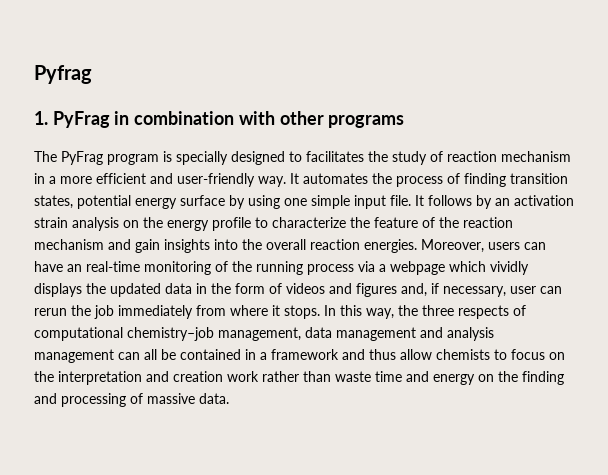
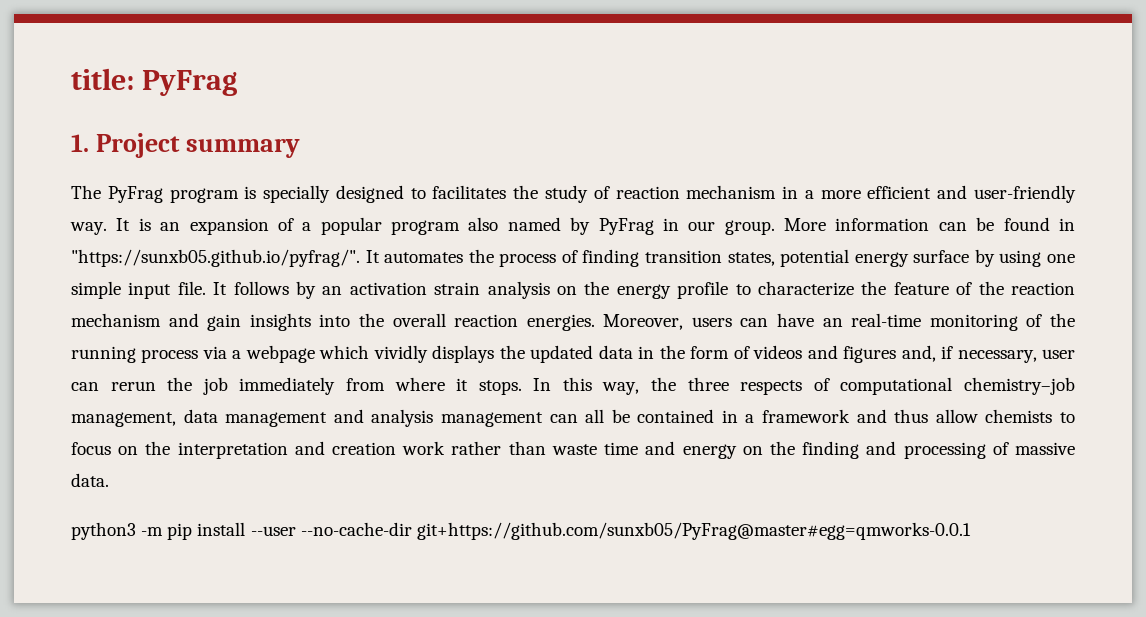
- Pyfrag
+ title: PyFrag
- 1. PyFrag in combination with other programs
+ 1. Project summary
- It automates the process of finding transition states, potential energy surface by using one simple input file.
+ It is an expansion of a popular program also named by PyFrag in our group. More information can be found in "https://sunxb05.github.io/pyfrag/". It automates the process of finding transition states, potential energy surface by using one simple input file.
+ python3 -m pip install --user --no-cache-dir git+https://github.com/sunxb05/PyFrag@master#egg=qmworks-0.0.1

